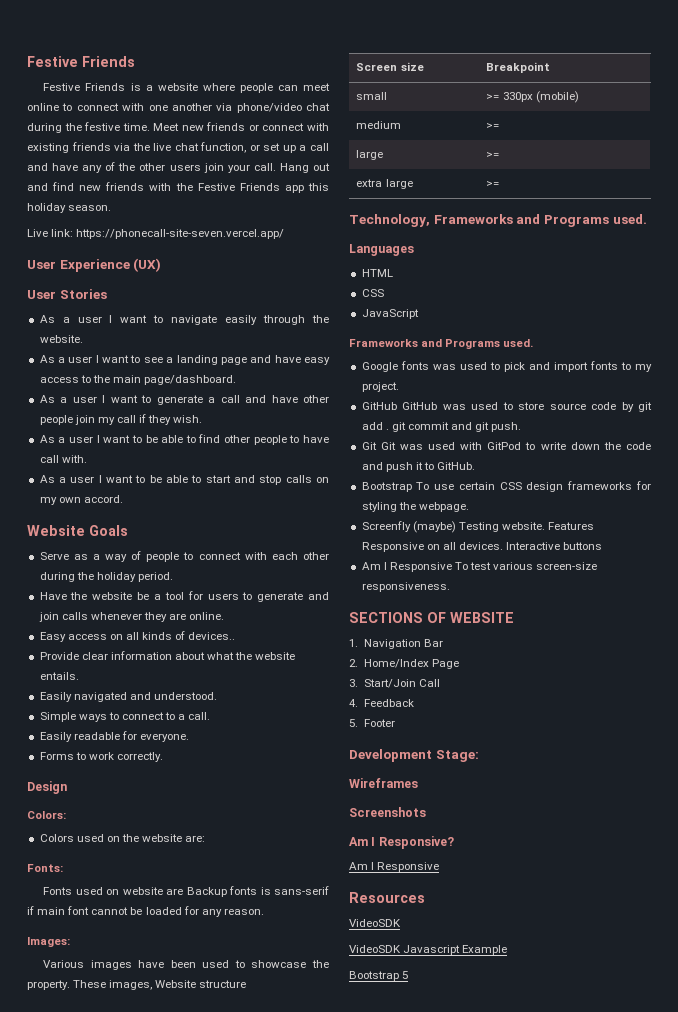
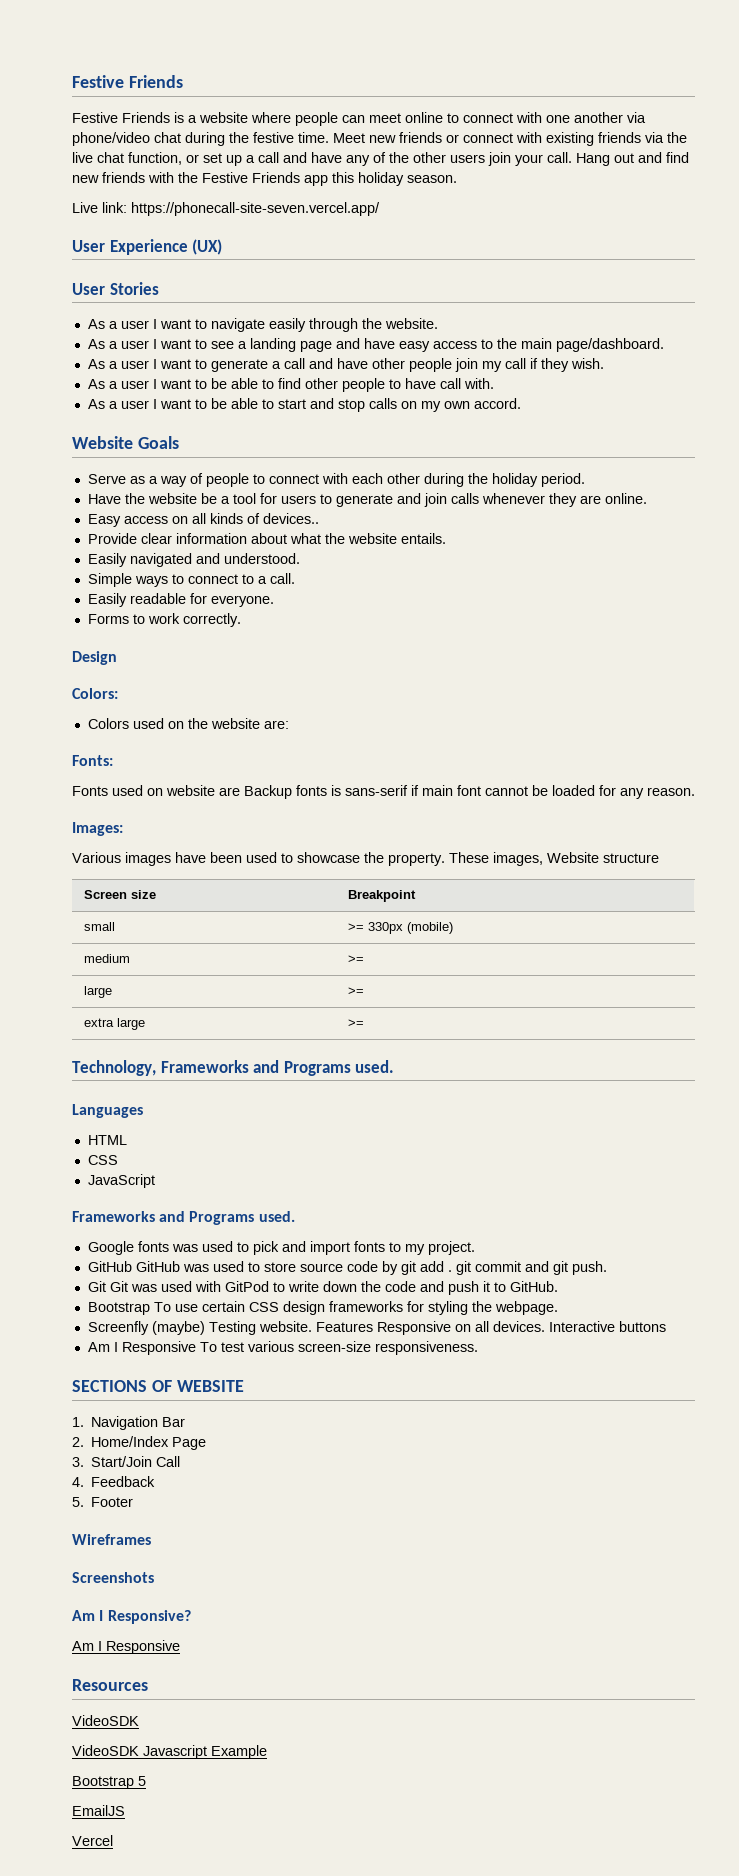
- Development Stage:
+ EmailJS
+ Vercel

